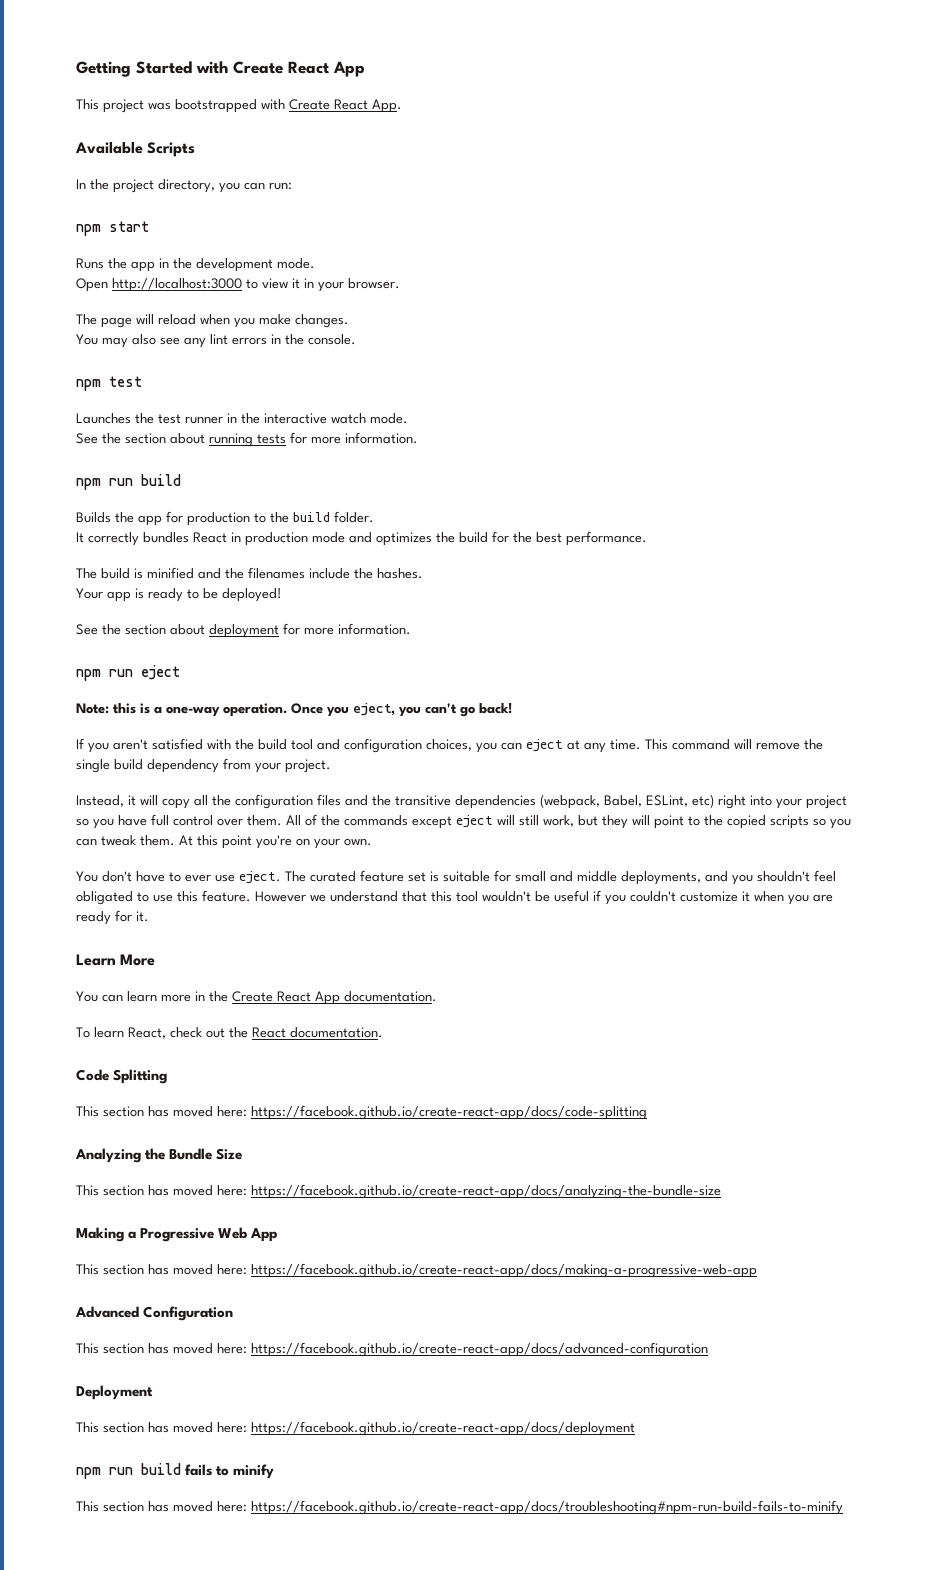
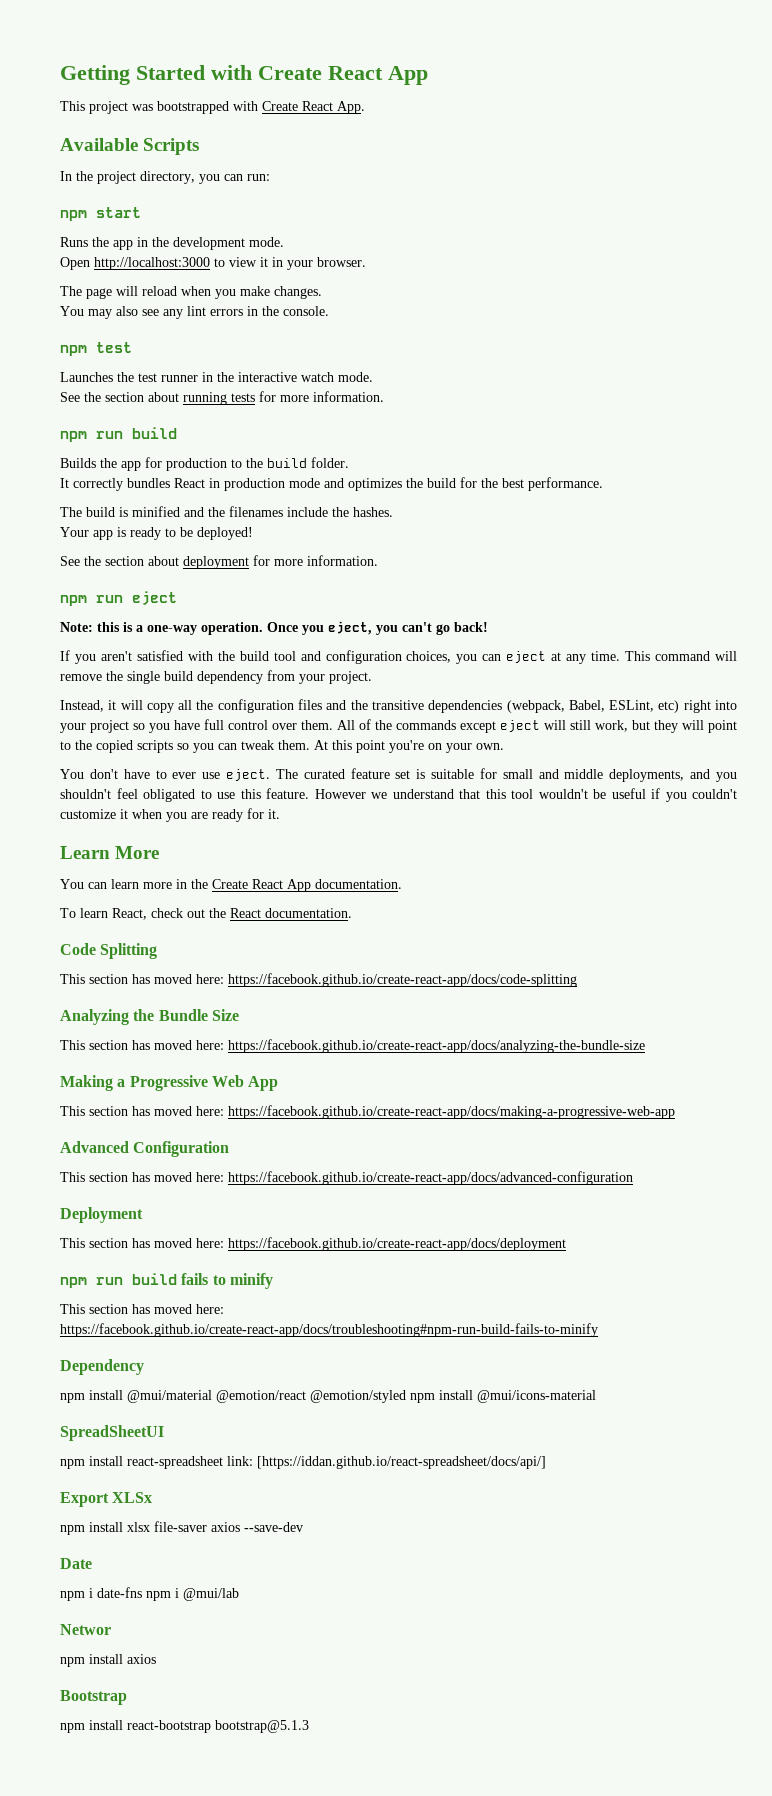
+ Dependency
+ npm install @mui/material @emotion/react @emotion/styled npm install @mui/icons-material
+ SpreadSheetUI
+ npm install react-spreadsheet link: [https://iddan.github.io/react-spreadsheet/docs/api/]
+ Export XLSx
+ npm install xlsx file-saver axios --save-dev
+ Date
+ npm i date-fns npm i @mui/lab
+ Networ
+ npm install axios
+ Bootstrap
+ npm install react-bootstrap bootstrap@5.1.3

